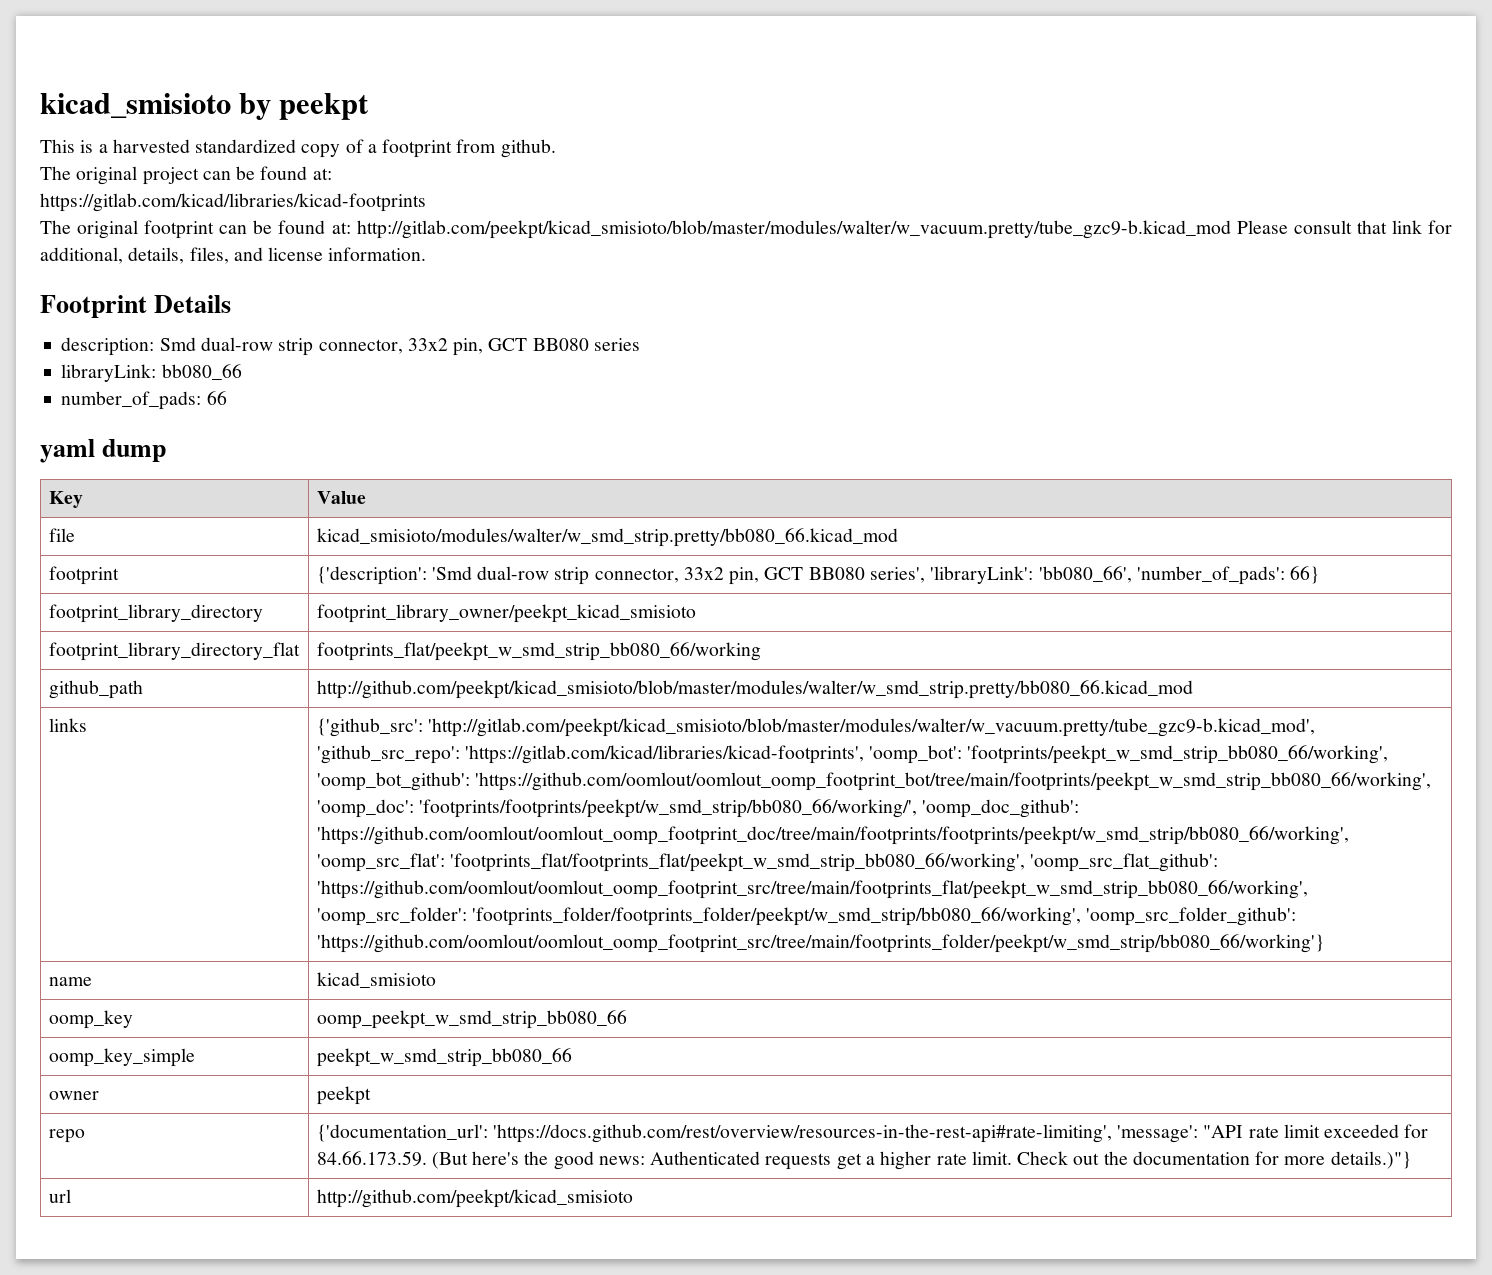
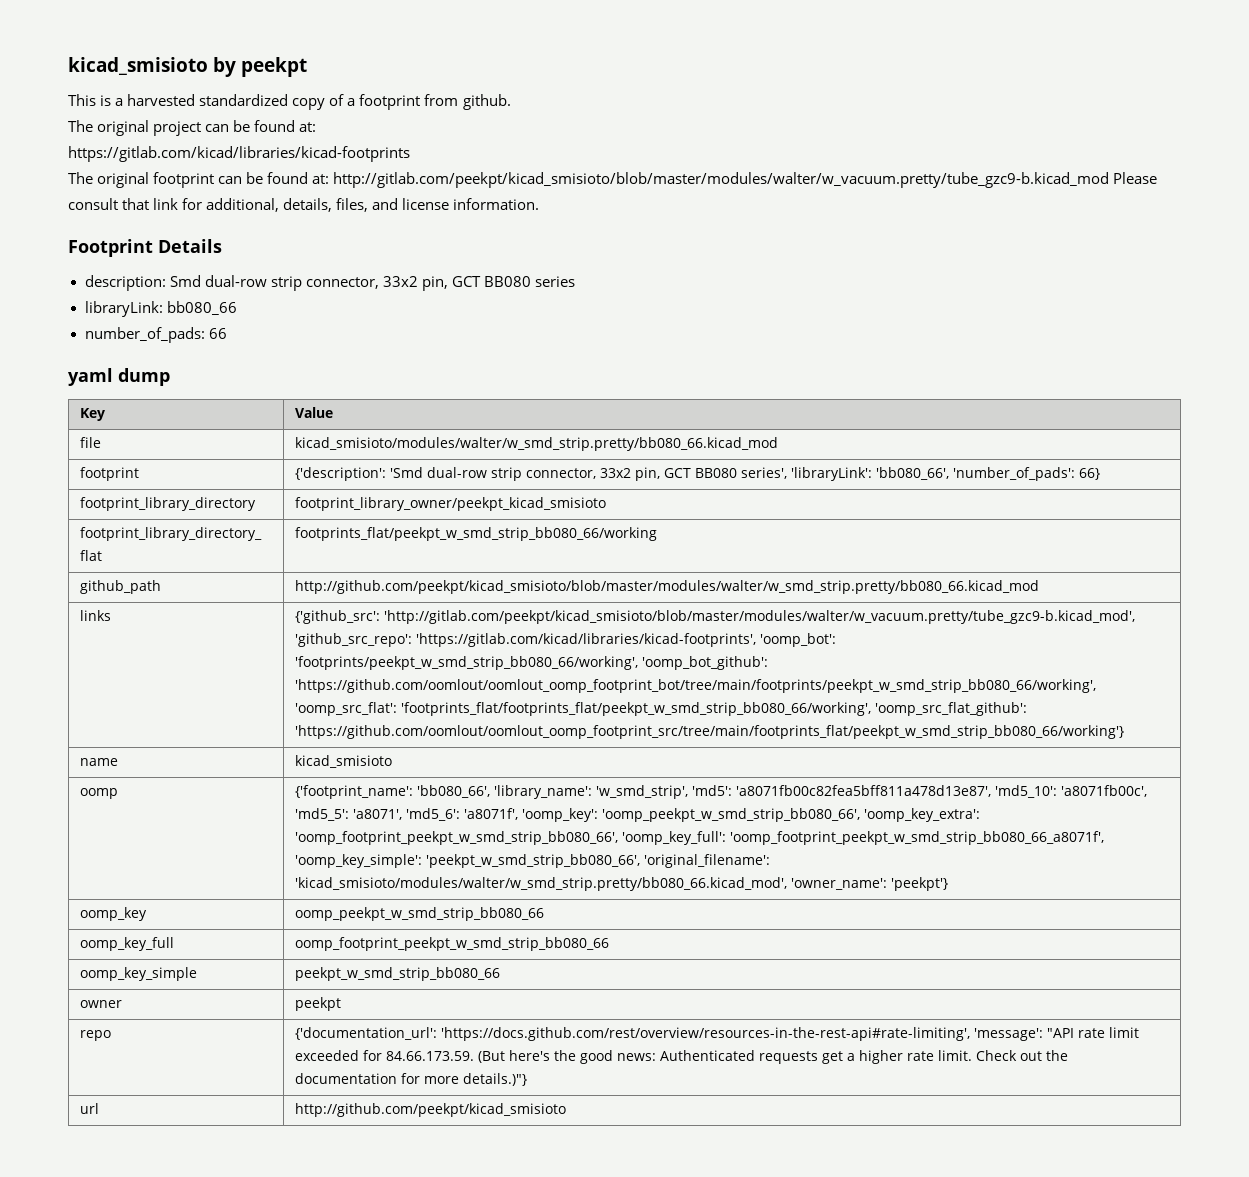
- links | {'github_src': 'http://gitlab.com/peekpt/kicad_smisioto/blob/master/modules/walter/w_vacuum.pretty/tube_gzc9-b.kicad_mod', 'github_src_repo': 'https://gitlab.com/kicad/libraries/kicad-footprints', 'oomp_bot': 'footprints/peekpt_w_smd_strip_bb080_66/working', 'oomp_bot_github': 'https://github.com/oomlout/oomlout_oomp_footprint_bot/tree/main/footprints/peekpt_w_smd_strip_bb080_66/working', 'oomp_doc': 'footprints/footprints/peekpt/w_smd_strip/bb080_66/working/', 'oomp_doc_github': 'https://github.com/oomlout/oomlout_oomp_footprint_doc/tree/main/footprints/footprints/peekpt/w_smd_strip/bb080_66/working', 'oomp_src_flat': 'footprints_flat/footprints_flat/peekpt_w_smd_strip_bb080_66/working', 'oomp_src_flat_github': 'https://github.com/oomlout/oomlout_oomp_footprint_src/tree/main/footprints_flat/peekpt_w_smd_strip_bb080_66/working', 'oomp_src_folder': 'footprints_folder/footprints_folder/peekpt/w_smd_strip/bb080_66/working', 'oomp_src_folder_github': 'https://github.com/oomlout/oomlout_oomp_footprint_src/tree/main/footprints_folder/peekpt/w_smd_strip/bb080_66/working'}
+ links | {'github_src': 'http://gitlab.com/peekpt/kicad_smisioto/blob/master/modules/walter/w_vacuum.pretty/tube_gzc9-b.kicad_mod', 'github_src_repo': 'https://gitlab.com/kicad/libraries/kicad-footprints', 'oomp_bot': 'footprints/peekpt_w_smd_strip_bb080_66/working', 'oomp_bot_github': 'https://github.com/oomlout/oomlout_oomp_footprint_bot/tree/main/footprints/peekpt_w_smd_strip_bb080_66/working', 'oomp_src_flat': 'footprints_flat/footprints_flat/peekpt_w_smd_strip_bb080_66/working', 'oomp_src_flat_github': 'https://github.com/oomlout/oomlout_oomp_footprint_src/tree/main/footprints_flat/peekpt_w_smd_strip_bb080_66/working'}
  name | kicad_smisioto
+ oomp | {'footprint_name': 'bb080_66', 'library_name': 'w_smd_strip', 'md5': 'a8071fb00c82fea5bff811a478d13e87', 'md5_10': 'a8071fb00c', 'md5_5': 'a8071', 'md5_6': 'a8071f', 'oomp_key': 'oomp_peekpt_w_smd_strip_bb080_66', 'oomp_key_extra': 'oomp_footprint_peekpt_w_smd_strip_bb080_66', 'oomp_key_full': 'oomp_footprint_peekpt_w_smd_strip_bb080_66_a8071f', 'oomp_key_simple': 'peekpt_w_smd_strip_bb080_66', 'original_filename': 'kicad_smisioto/modules/walter/w_smd_strip.pretty/bb080_66.kicad_mod', 'owner_name': 'peekpt'}
+ oomp_key_full | oomp_footprint_peekpt_w_smd_strip_bb080_66

